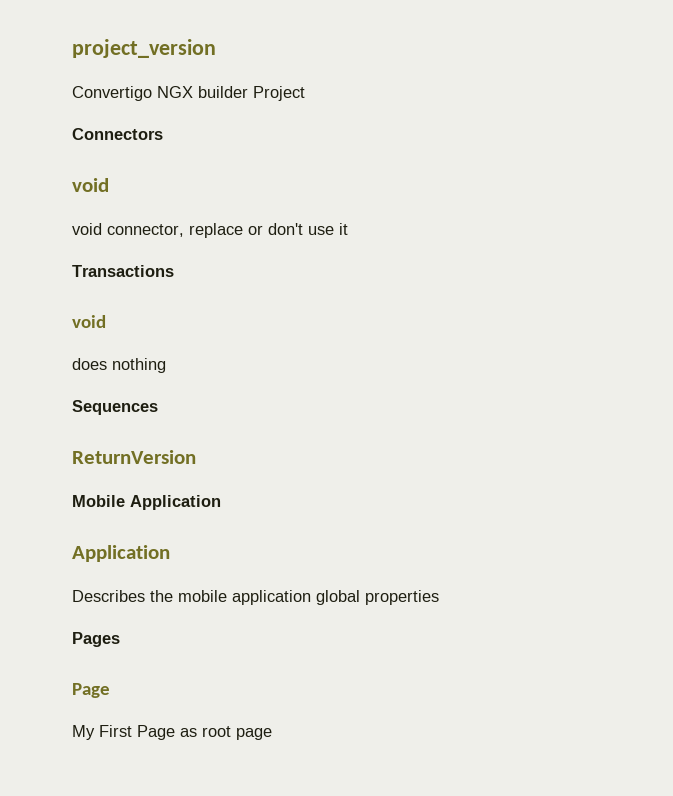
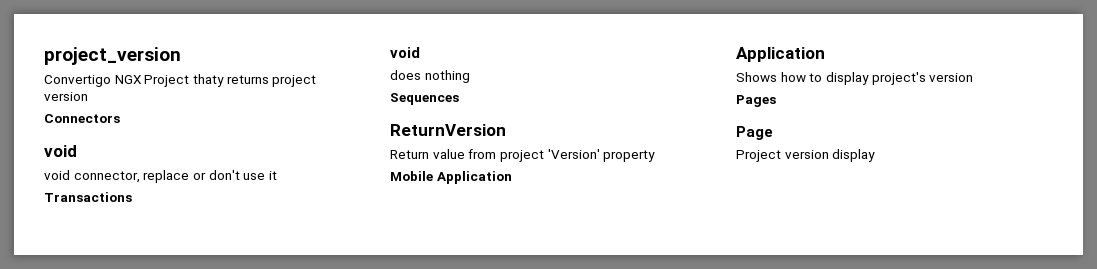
- Convertigo NGX builder Project
+ Convertigo NGX Project thaty returns project version
+ Return value from project 'Version' property
  Mobile Application
  Application
- Describes the mobile application global properties
+ Shows how to display project's version
  Pages
  Page
- My First Page as root page
+ Project version display

